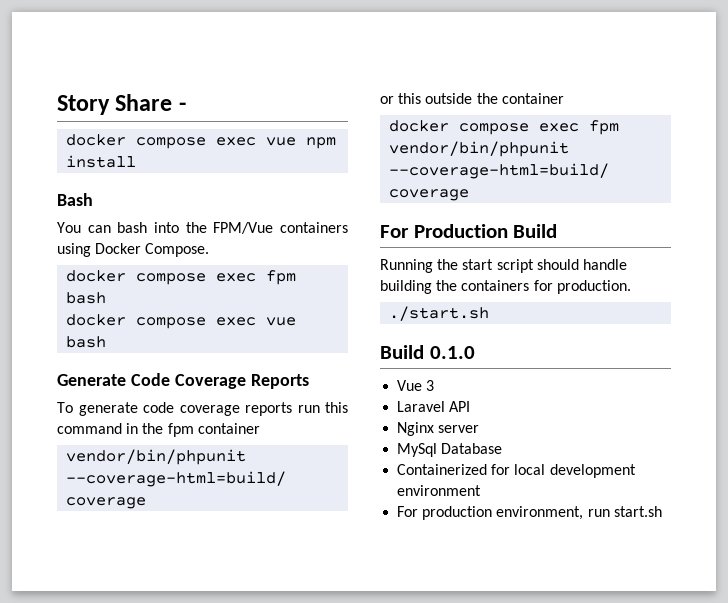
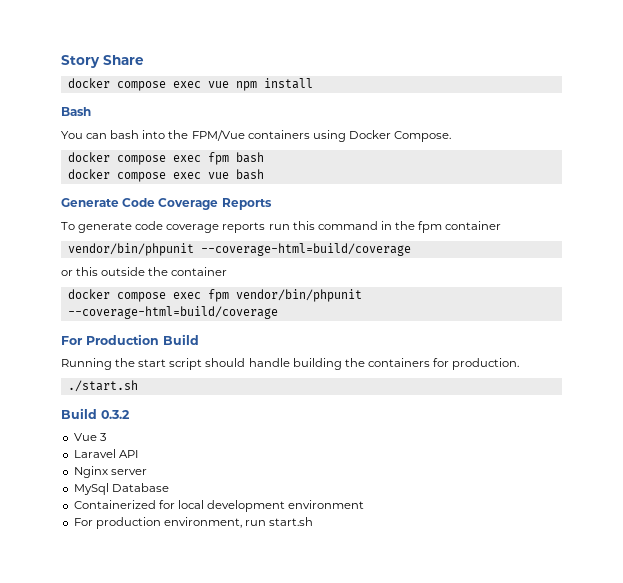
- Story Share -
+ Story Share
- Build 0.1.0
+ Build 0.3.2

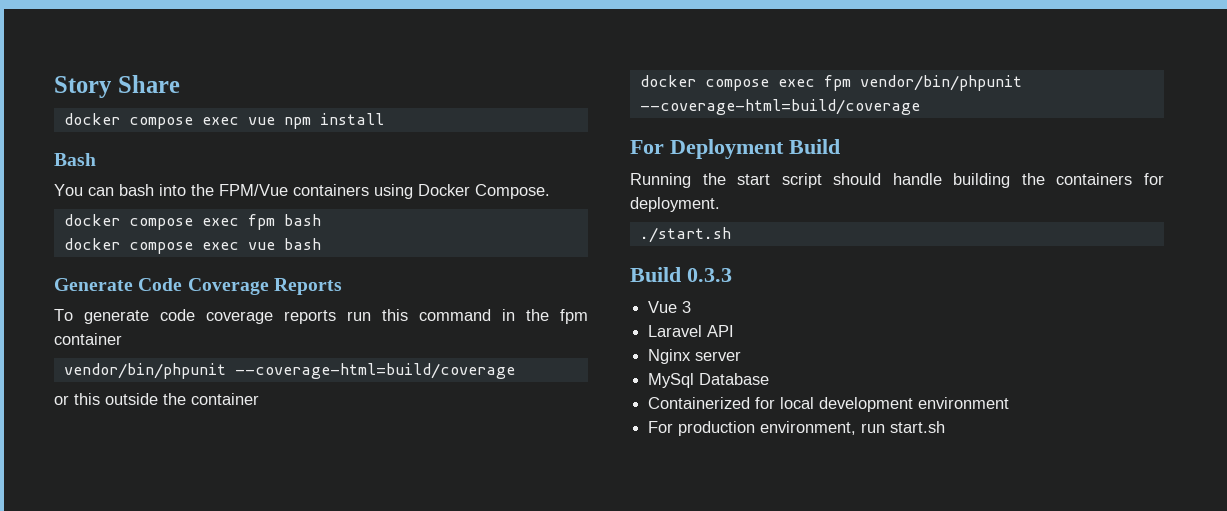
- For Production Build
+ For Deployment Build
- Running the start script should handle building the containers for production.
+ Running the start script should handle building the containers for deployment.
- Build 0.3.2
+ Build 0.3.3

